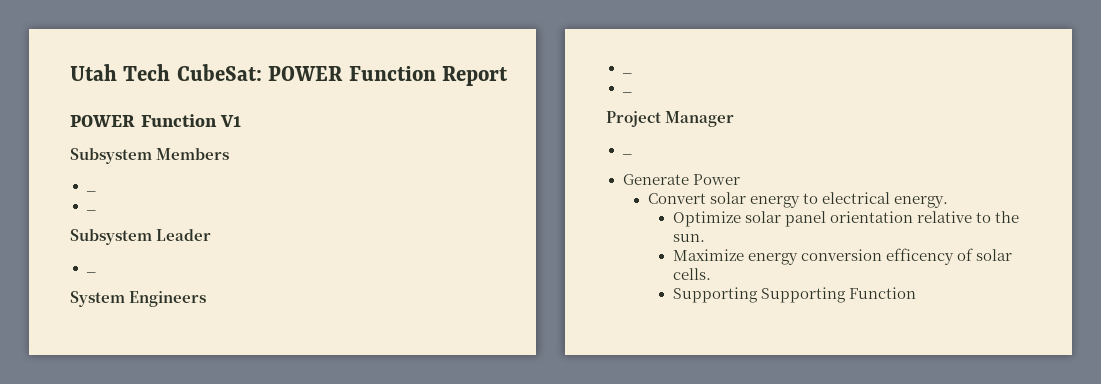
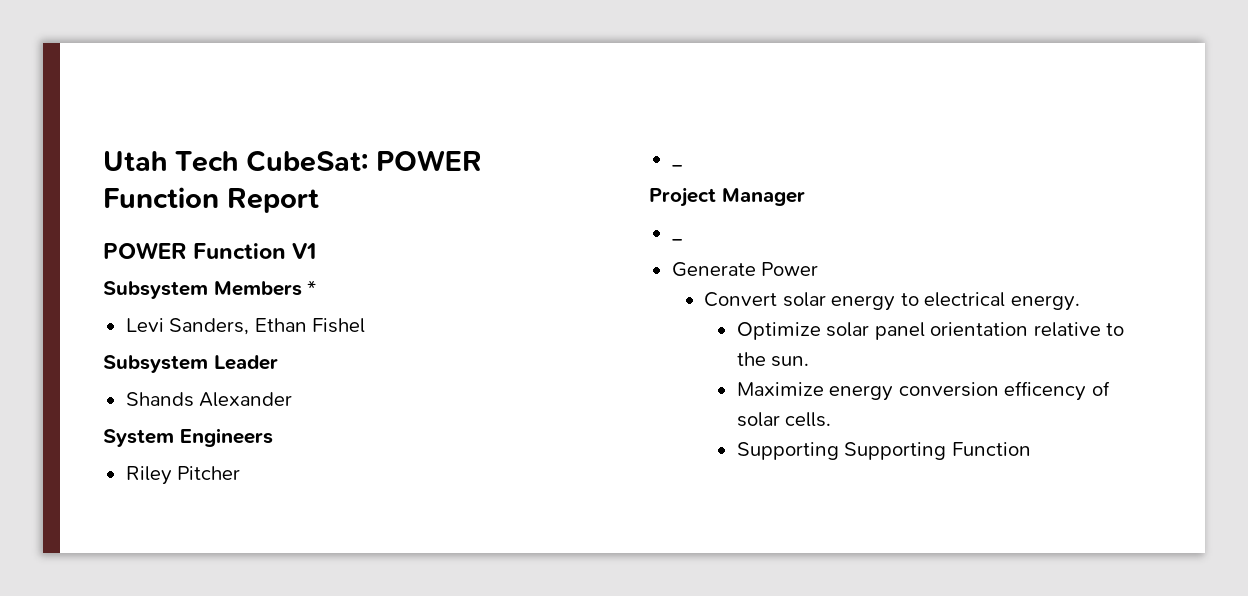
- Subsystem Members
- _
- _
+ Subsystem Members *
+ Levi Sanders, Ethan Fishel
  Subsystem Leader
- _
+ Shands Alexander
  System Engineers
- _
+ Riley Pitcher

